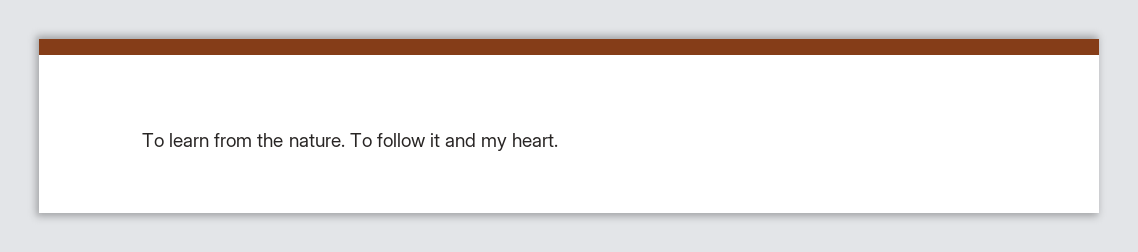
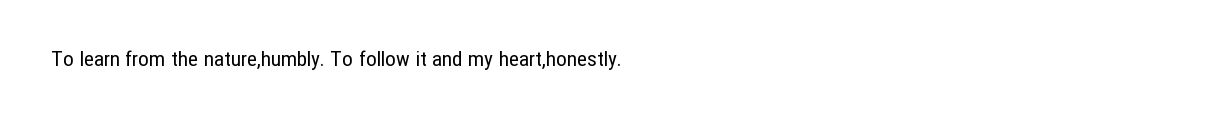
- To learn from the nature.
+ To learn from the nature,humbly.
- To follow it and my heart.
+ To follow it and my heart,honestly.

